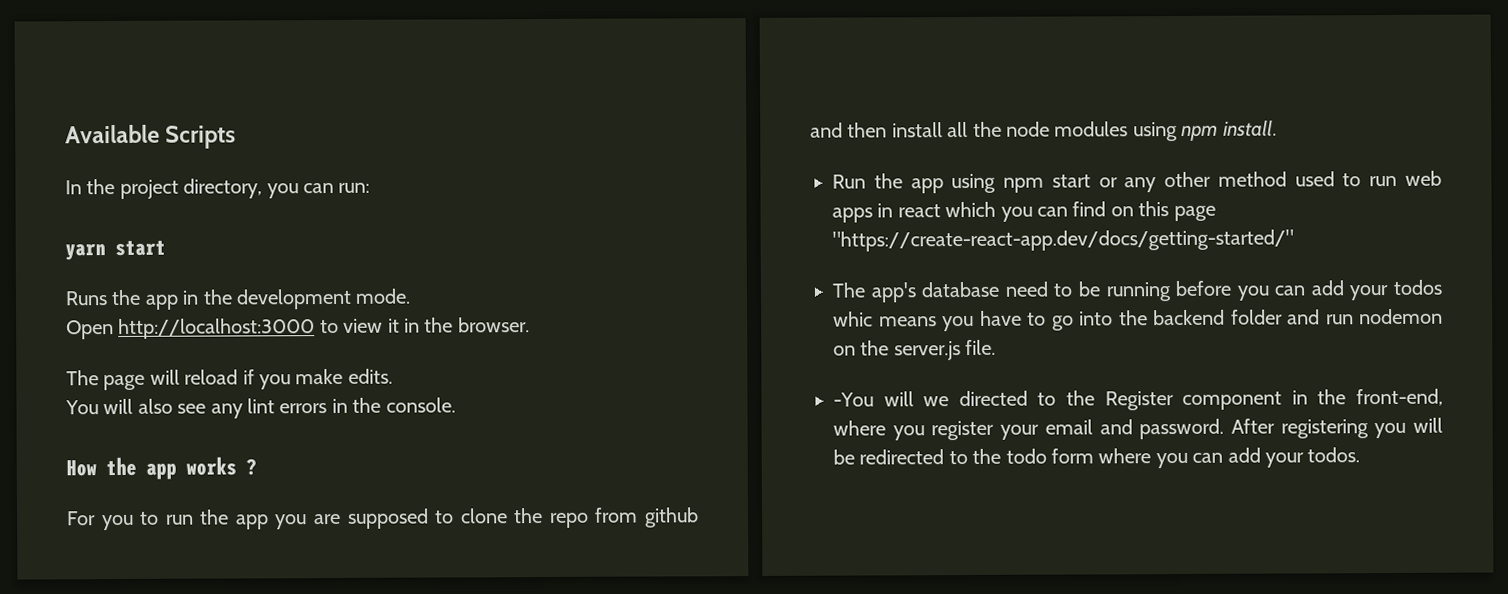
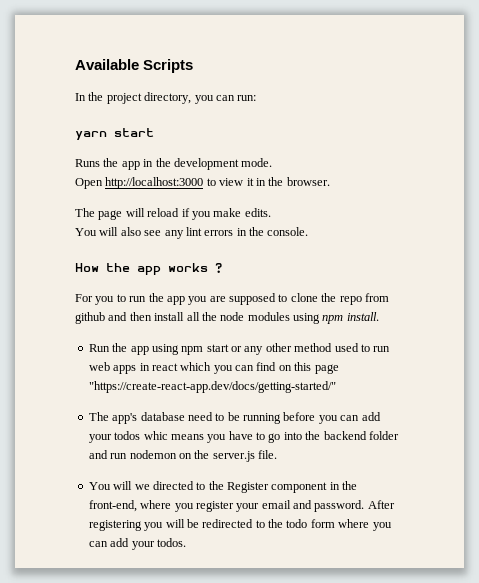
- -You will we directed to the Register component in the front-end, where you register your email and password.
+ You will we directed to the Register component in the front-end, where you register your email and password.

